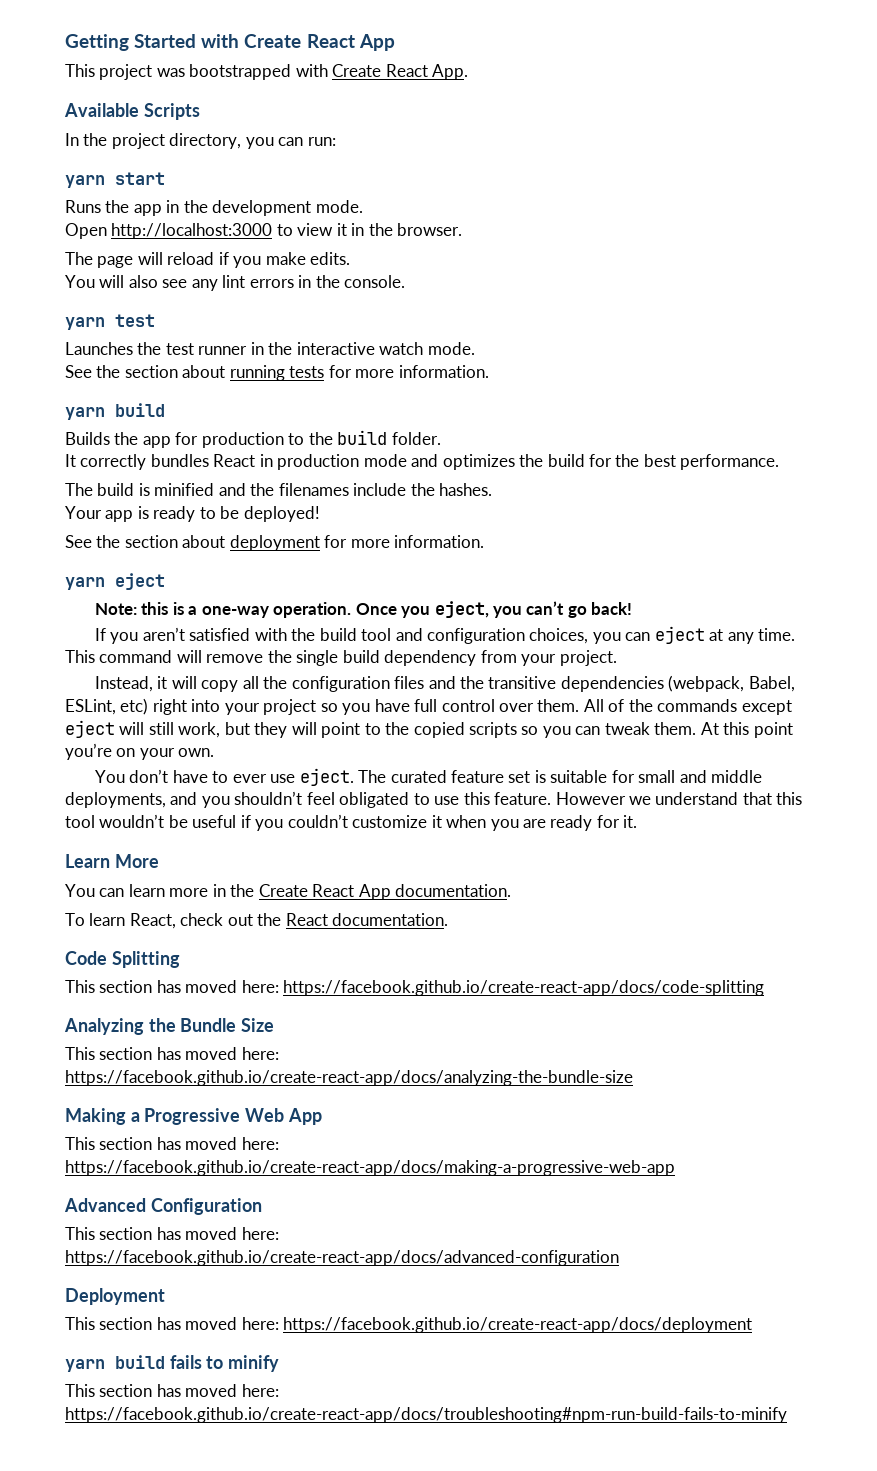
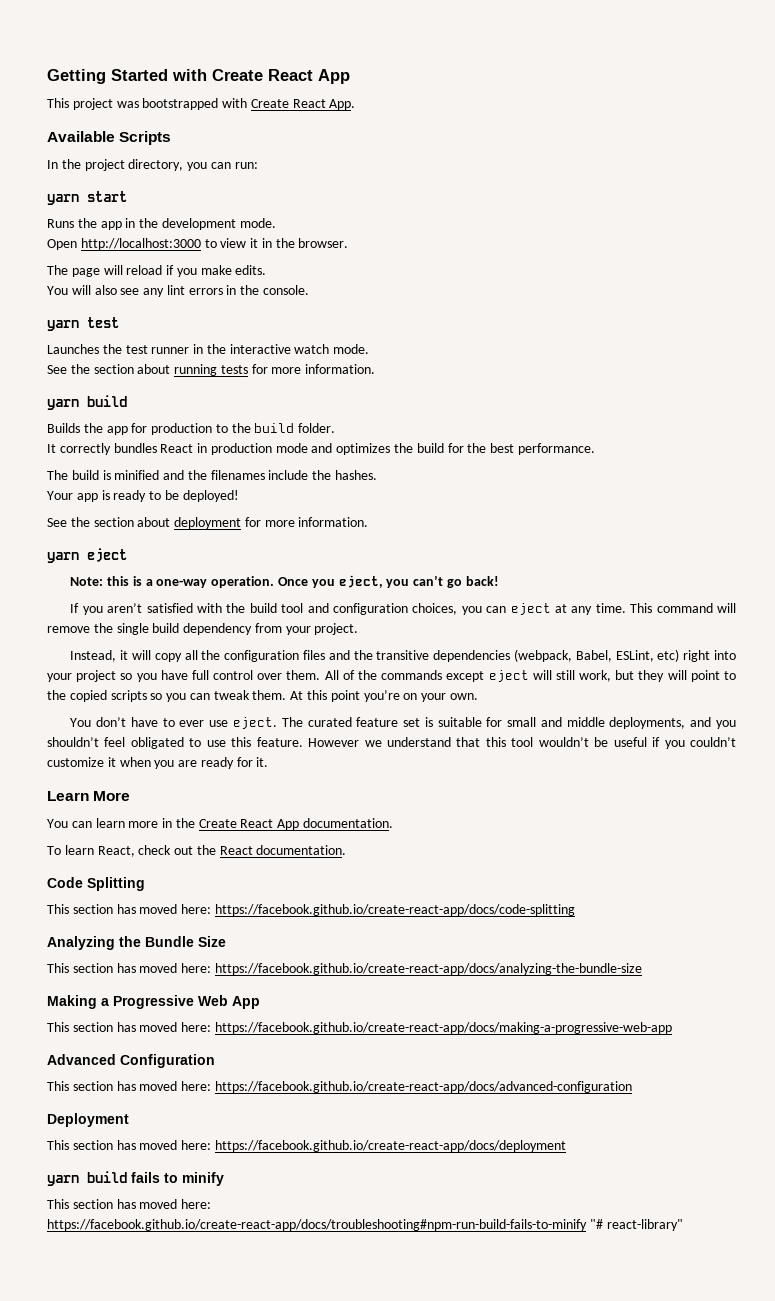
- This section has moved here: https://facebook.github.io/create-react-app/docs/troubleshooting#npm-run-build-fails-to-minify
+ This section has moved here: https://facebook.github.io/create-react-app/docs/troubleshooting#npm-run-build-fails-to-minify "# react-library"

